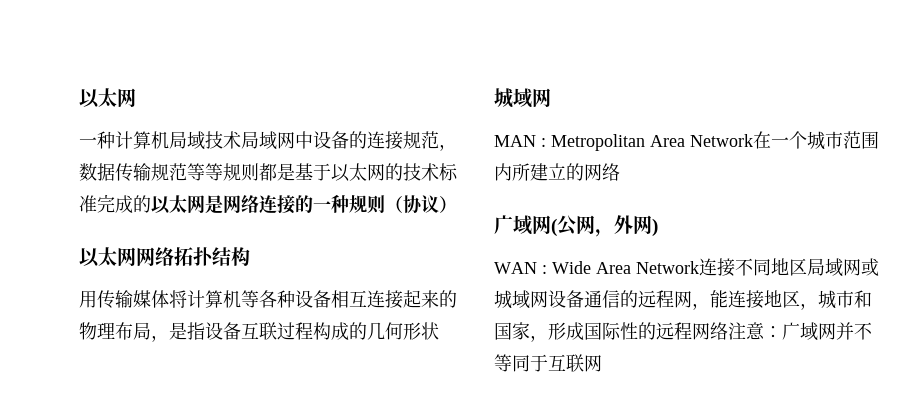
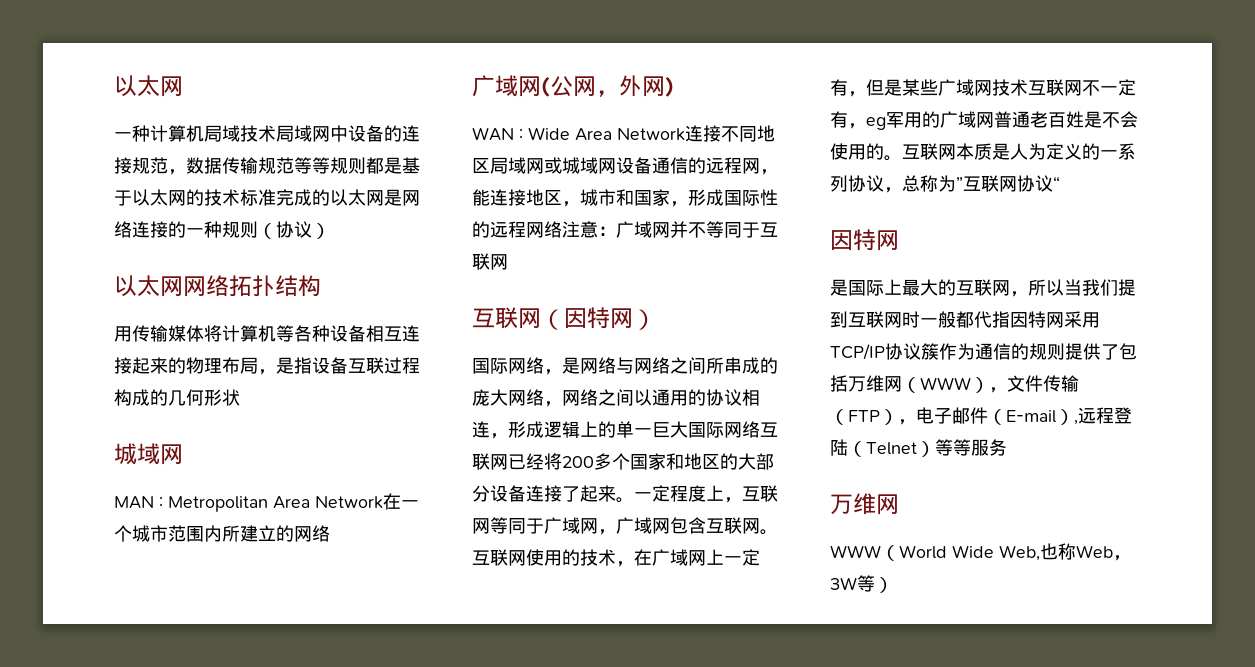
+ 互联网（因特网）
+ 国际网络，是网络与网络之间所串成的庞大网络，网络之间以通用的协议相连，形成逻辑上的单一巨大国际网络互联网已经将200多个国家和地区的大部分设备连接了起来。一定程度上，互联网等同于广域网，广域网包含互联网。互联网使用的技术，在广域网上一定有，但是某些广域网技术互联网不一定有，eg军用的广域网普通老百姓是不会使用的。互联网本质是人为定义的一系列协议，总称为”互联网协议“
+ 因特网
+ 是国际上最大的互联网，所以当我们提到互联网时一般都代指因特网采用TCP/IP协议簇作为通信的规则提供了包括万维网（WWW），文件传输（FTP），电子邮件（E-mail）,远程登陆（Telnet）等等服务
+ 万维网
+ WWW（World Wide Web,也称Web，3W等）

